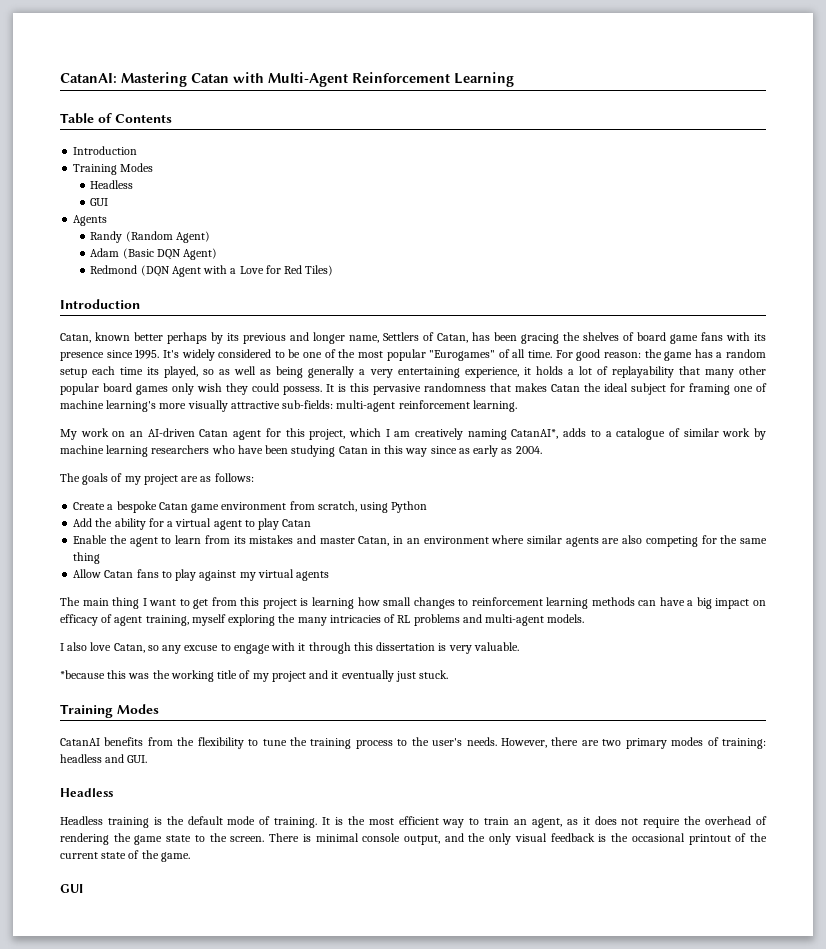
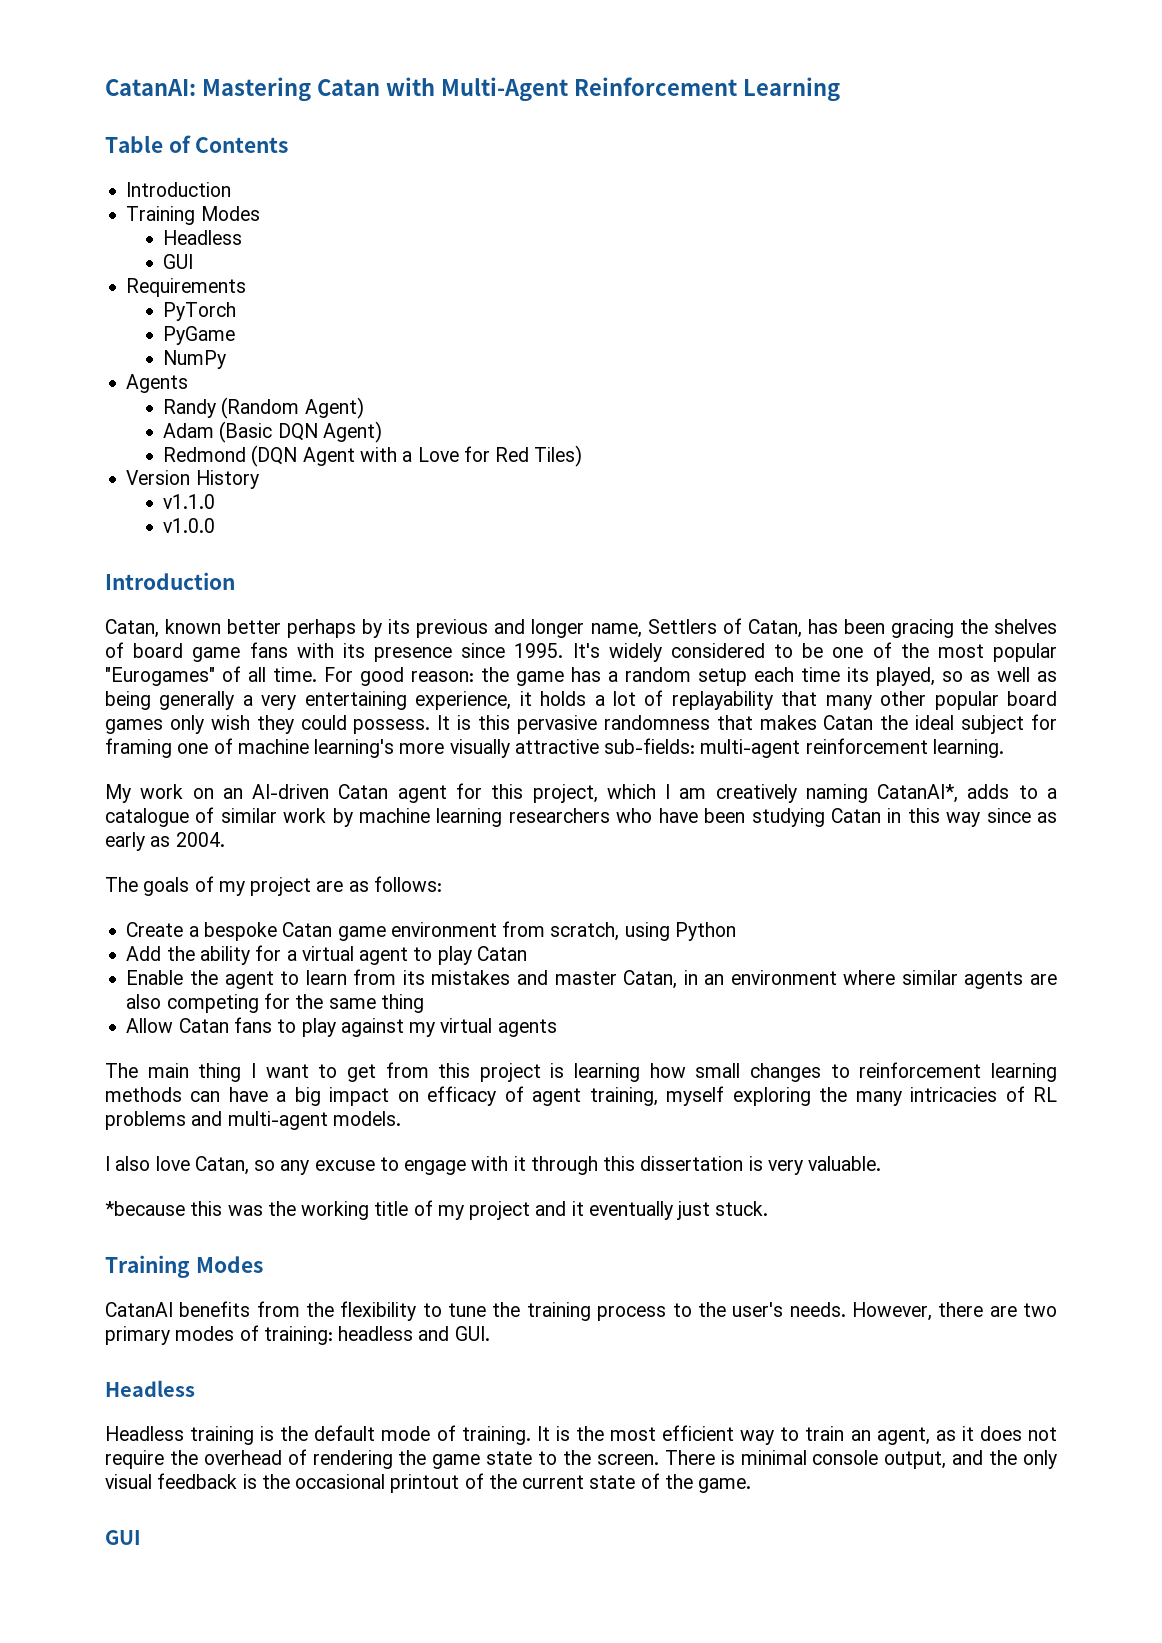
+ Requirements
+ PyTorch
+ PyGame
+ NumPy
+ Version History
+ v1.1.0
+ v1.0.0

